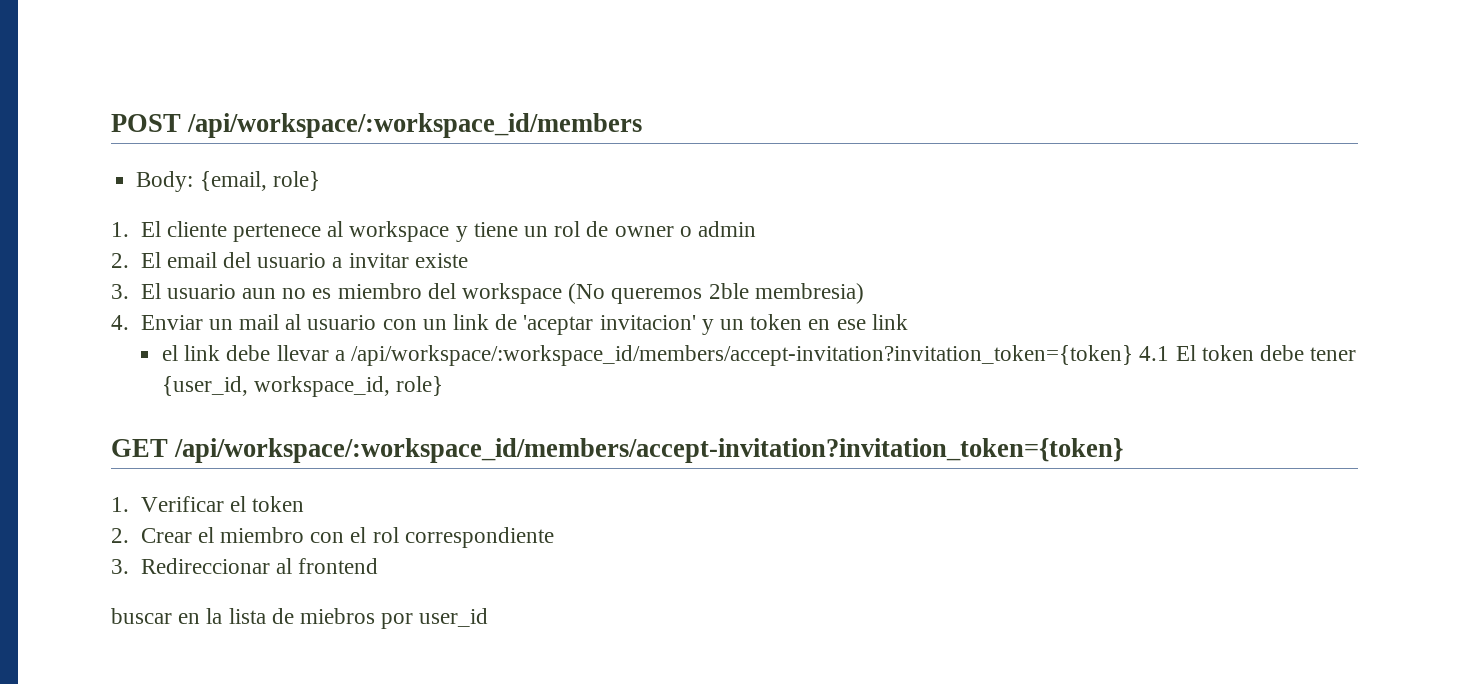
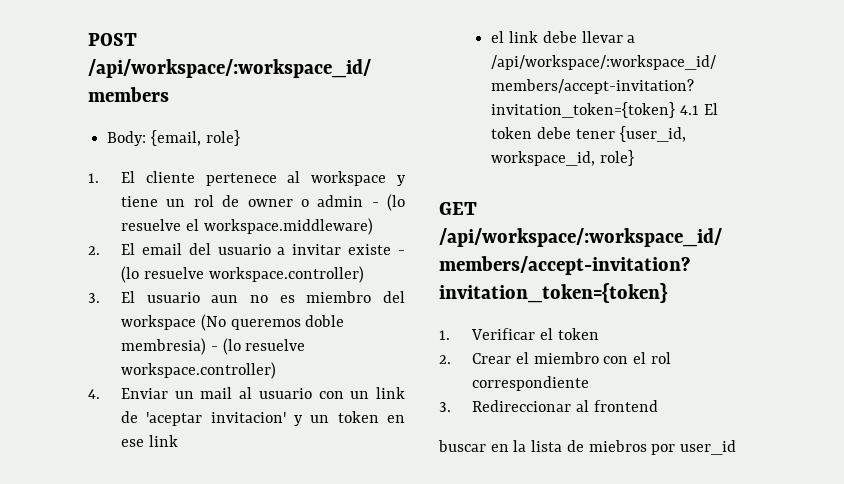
- 1. El cliente pertenece al workspace y tiene un rol de owner o admin
+ 1. El cliente pertenece al workspace y tiene un rol de owner o admin - (lo resuelve el workspace.middleware)
- 2. El email del usuario a invitar existe
+ 2. El email del usuario a invitar existe - (lo resuelve workspace.controller)
- 3. El usuario aun no es miembro del workspace (No queremos 2ble membresia)
+ 3. El usuario aun no es miembro del workspace (No queremos doble membresia) - (lo resuelve workspace.controller)

